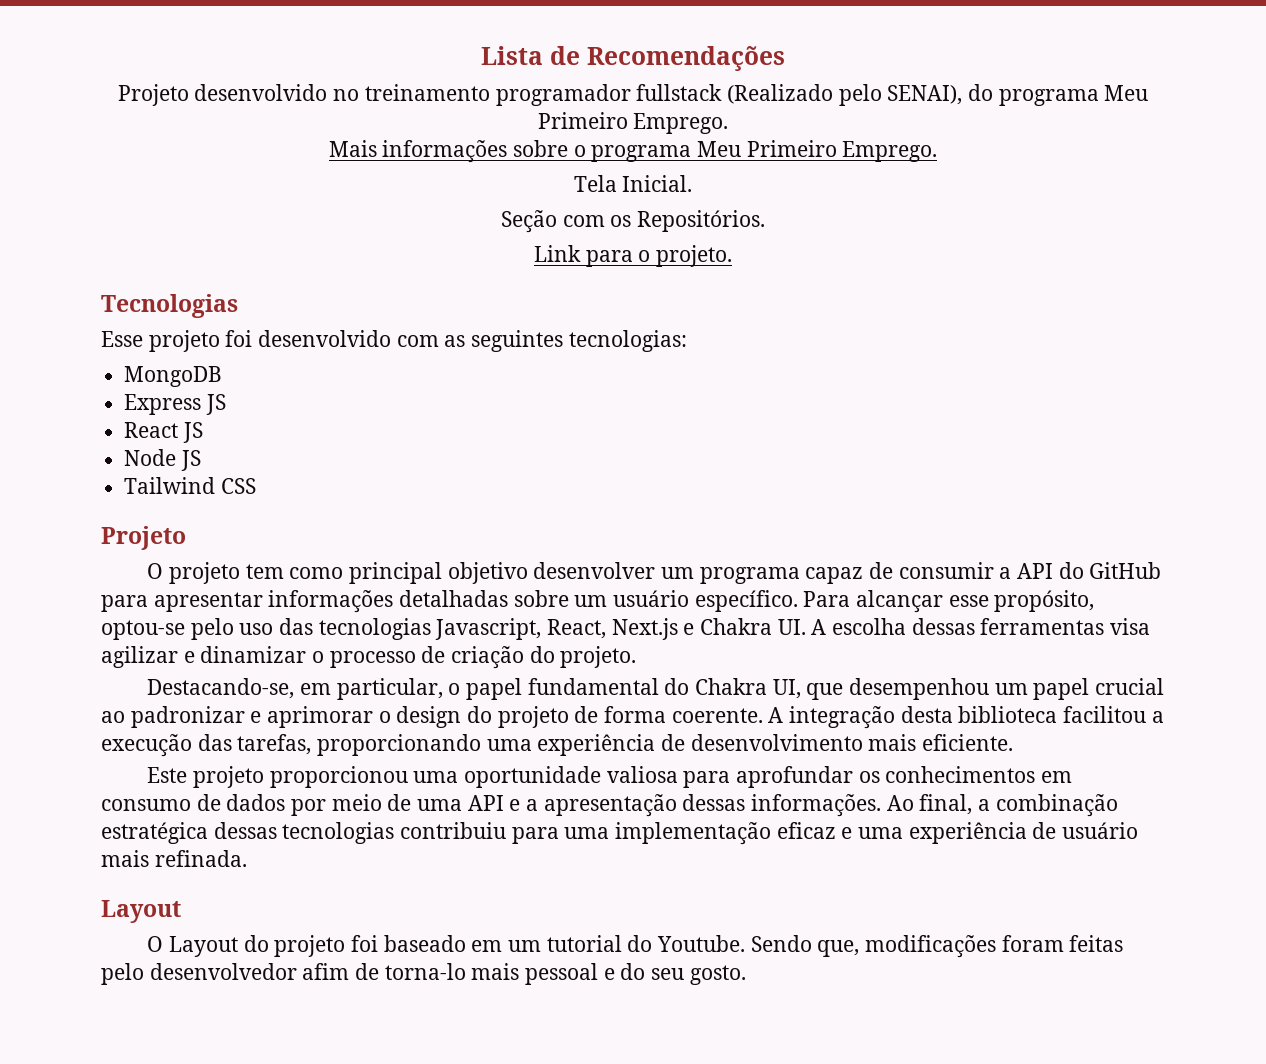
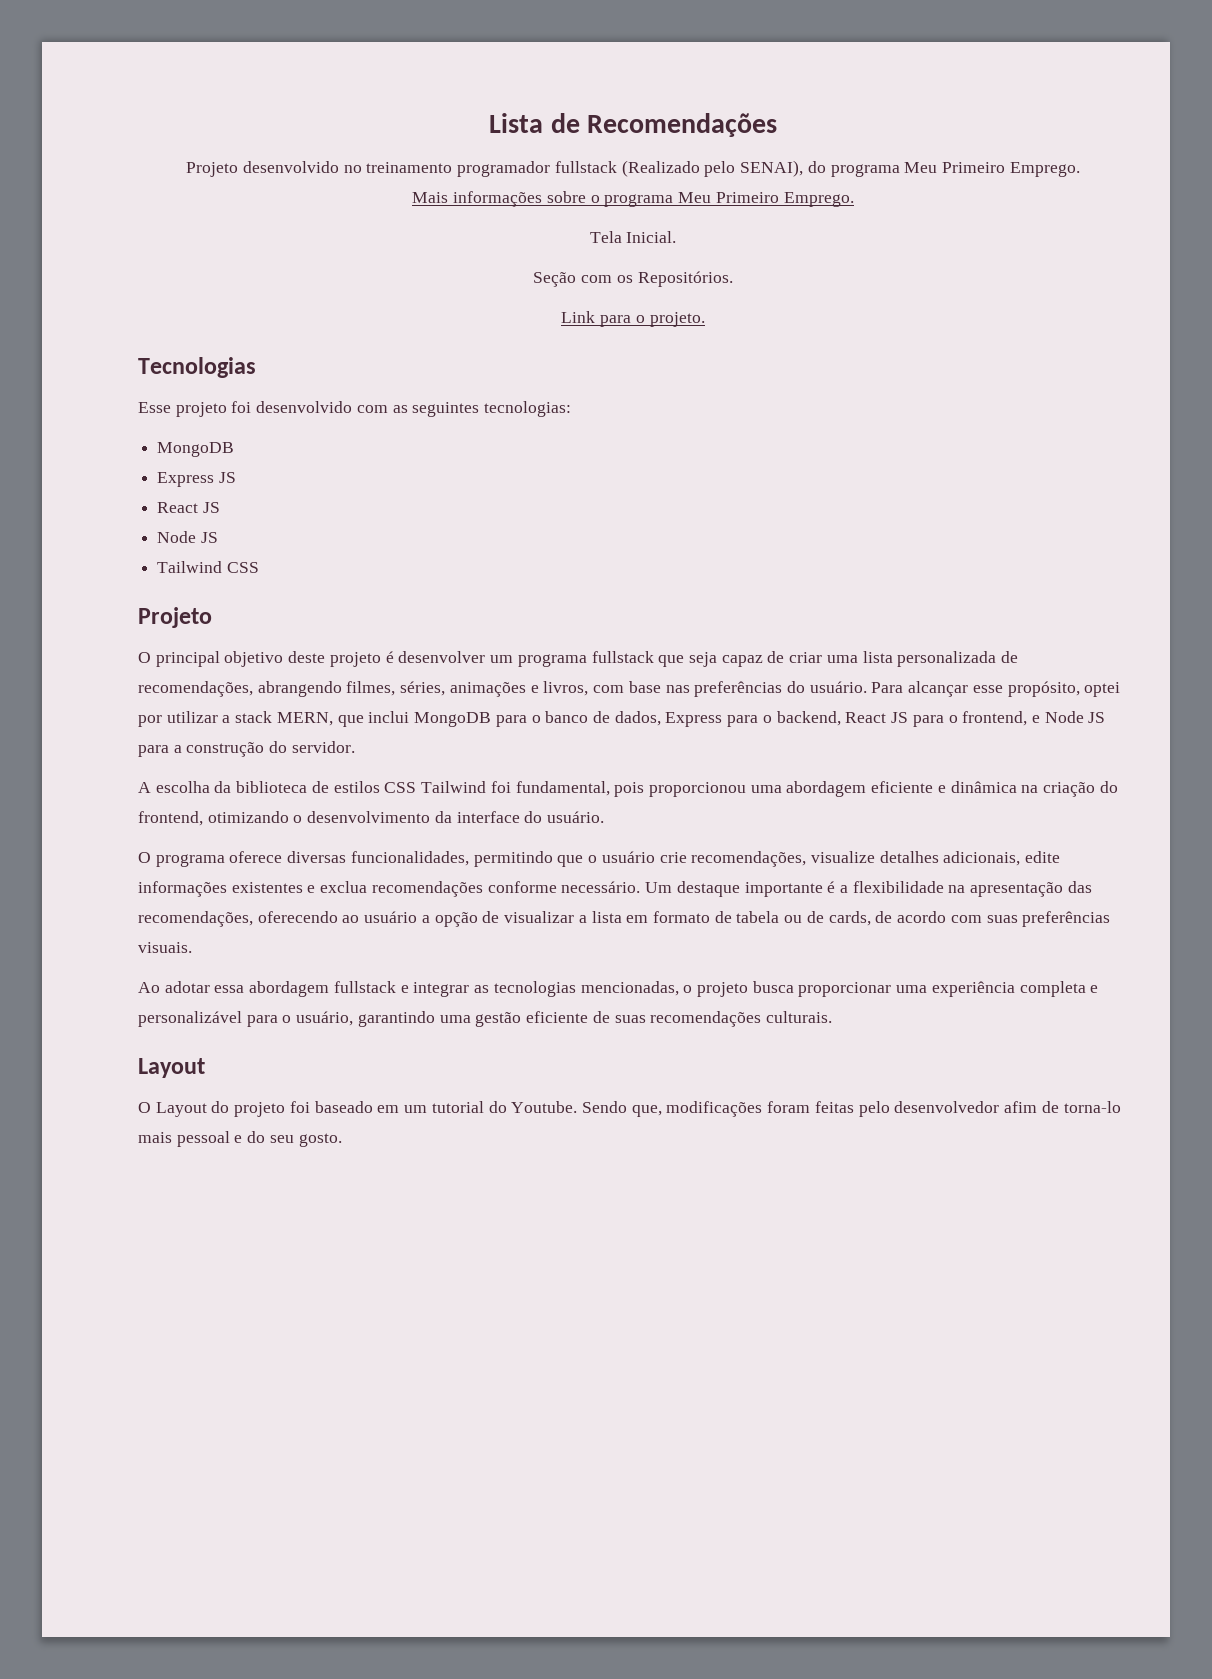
- O projeto tem como principal objetivo desenvolver um programa capaz de consumir a API do GitHub para apresentar informações detalhadas sobre um usuário específico. Para alcançar esse propósito, optou-se pelo uso das tecnologias Javascript, React, Next.js e Chakra UI. A escolha dessas ferramentas visa agilizar e dinamizar o processo de criação do projeto.
- Destacando-se, em particular, o papel fundamental do Chakra UI, que desempenhou um papel crucial ao padronizar e aprimorar o design do projeto de forma coerente. A integração desta biblioteca facilitou a execução das tarefas, proporcionando uma experiência de desenvolvimento mais eficiente.
- Este projeto proporcionou uma oportunidade valiosa para aprofundar os conhecimentos em consumo de dados por meio de uma API e a apresentação dessas informações. Ao final, a combinação estratégica dessas tecnologias contribuiu para uma implementação eficaz e uma experiência de usuário mais refinada.
+ O principal objetivo deste projeto é desenvolver um programa fullstack que seja capaz de criar uma lista personalizada de recomendações, abrangendo filmes, séries, animações e livros, com base nas preferências do usuário. Para alcançar esse propósito, optei por utilizar a stack MERN, que inclui MongoDB para o banco de dados, Express para o backend, React JS para o frontend, e Node JS para a construção do servidor.
+ A escolha da biblioteca de estilos CSS Tailwind foi fundamental, pois proporcionou uma abordagem eficiente e dinâmica na criação do frontend, otimizando o desenvolvimento da interface do usuário.
+ O programa oferece diversas funcionalidades, permitindo que o usuário crie recomendações, visualize detalhes adicionais, edite informações existentes e exclua recomendações conforme necessário. Um destaque importante é a flexibilidade na apresentação das recomendações, oferecendo ao usuário a opção de visualizar a lista em formato de tabela ou de cards, de acordo com suas preferências visuais.
+ Ao adotar essa abordagem fullstack e integrar as tecnologias mencionadas, o projeto busca proporcionar uma experiência completa e personalizável para o usuário, garantindo uma gestão eficiente de suas recomendações culturais.

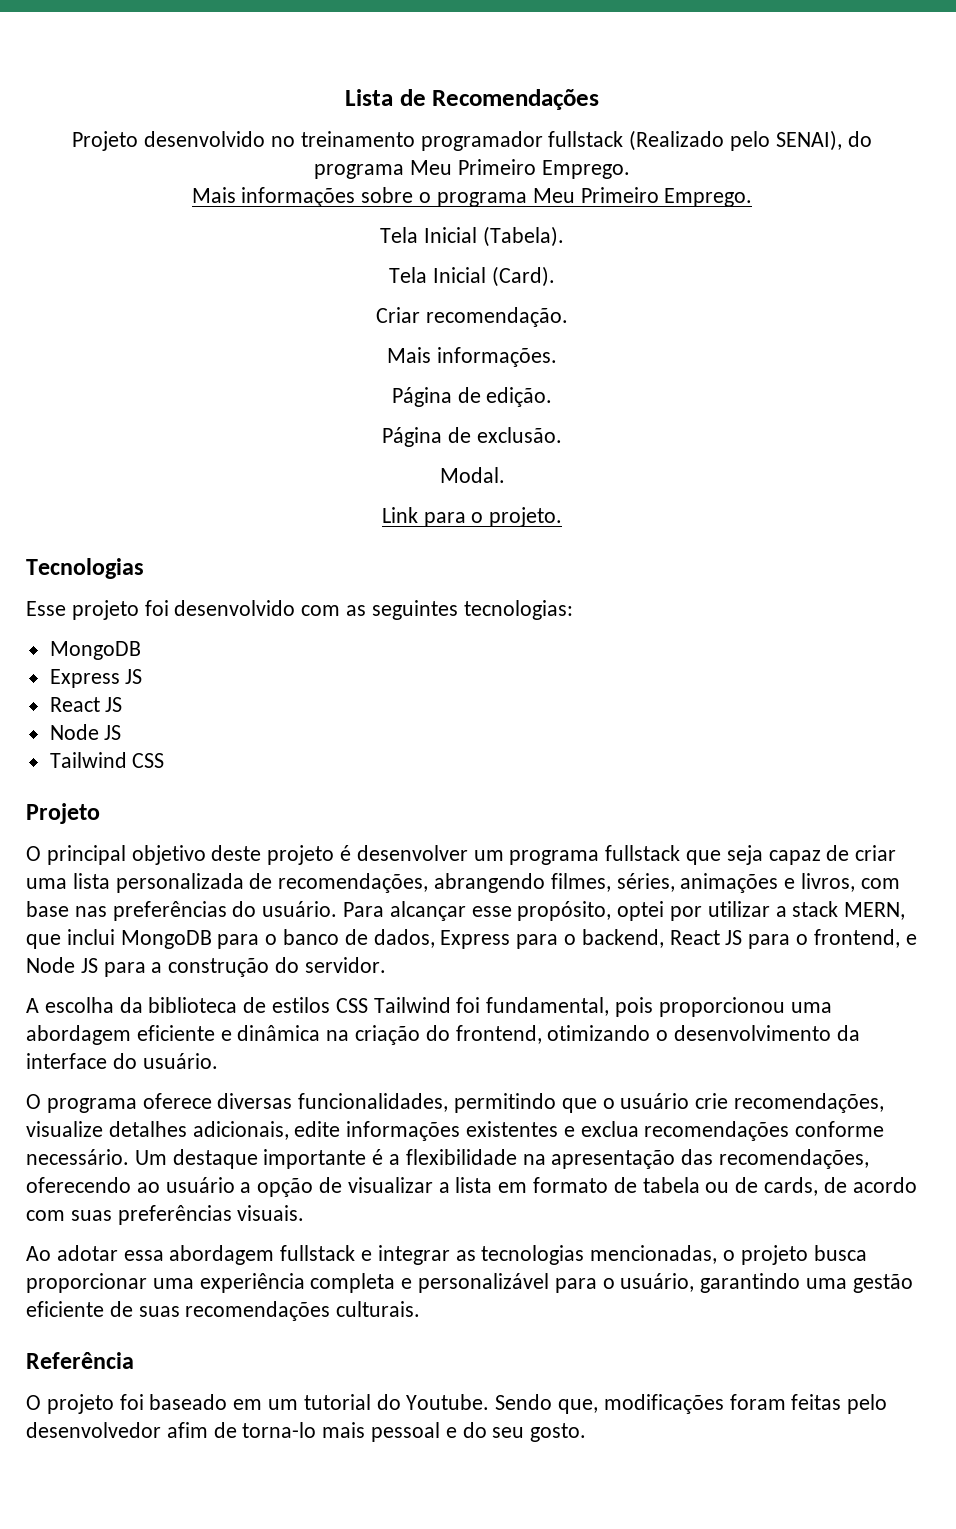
- Tela Inicial.
- Seção com os Repositórios.
+ Tela Inicial (Tabela).
+ Tela Inicial (Card).
+ Criar recomendação.
+ Mais informações.
+ Página de edição.
+ Página de exclusão.
+ Modal.
  Ao adotar essa abordagem fullstack e integrar as tecnologias mencionadas, o projeto busca proporcionar uma experiência completa e personalizável para o usuário, garantindo uma gestão eficiente de suas recomendações culturais.
- Layout
- O Layout do projeto foi baseado em um tutorial do Youtube.
+ Referência
+ O projeto foi baseado em um tutorial do Youtube.

